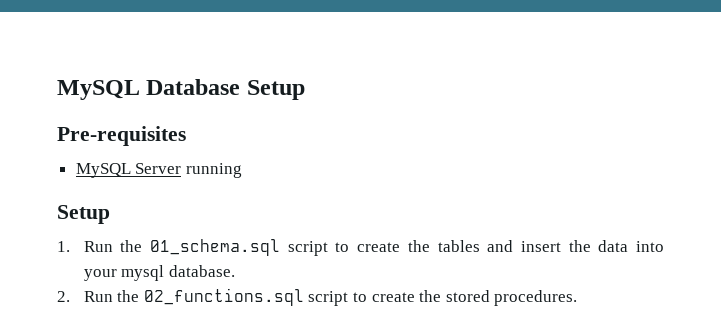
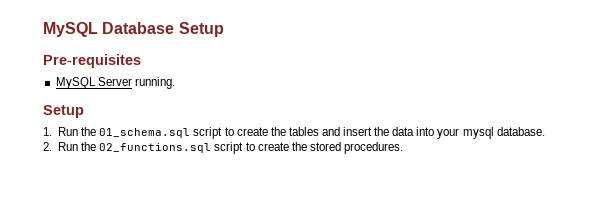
- MySQL Server running
+ MySQL Server running.

